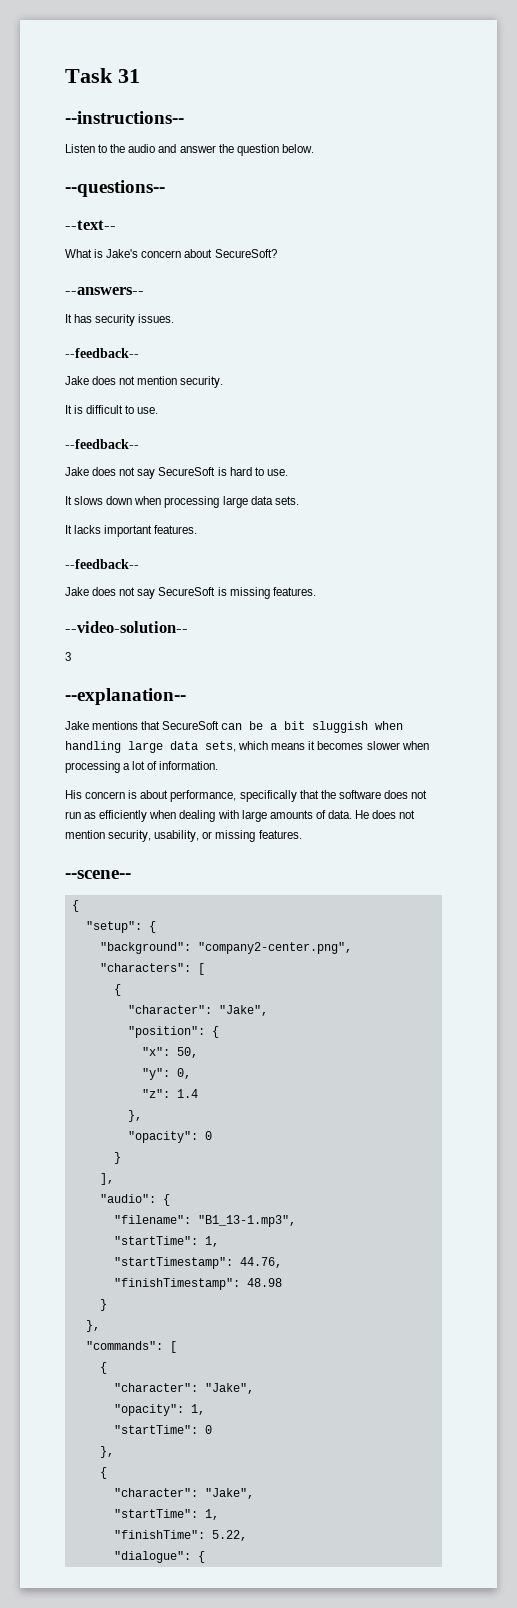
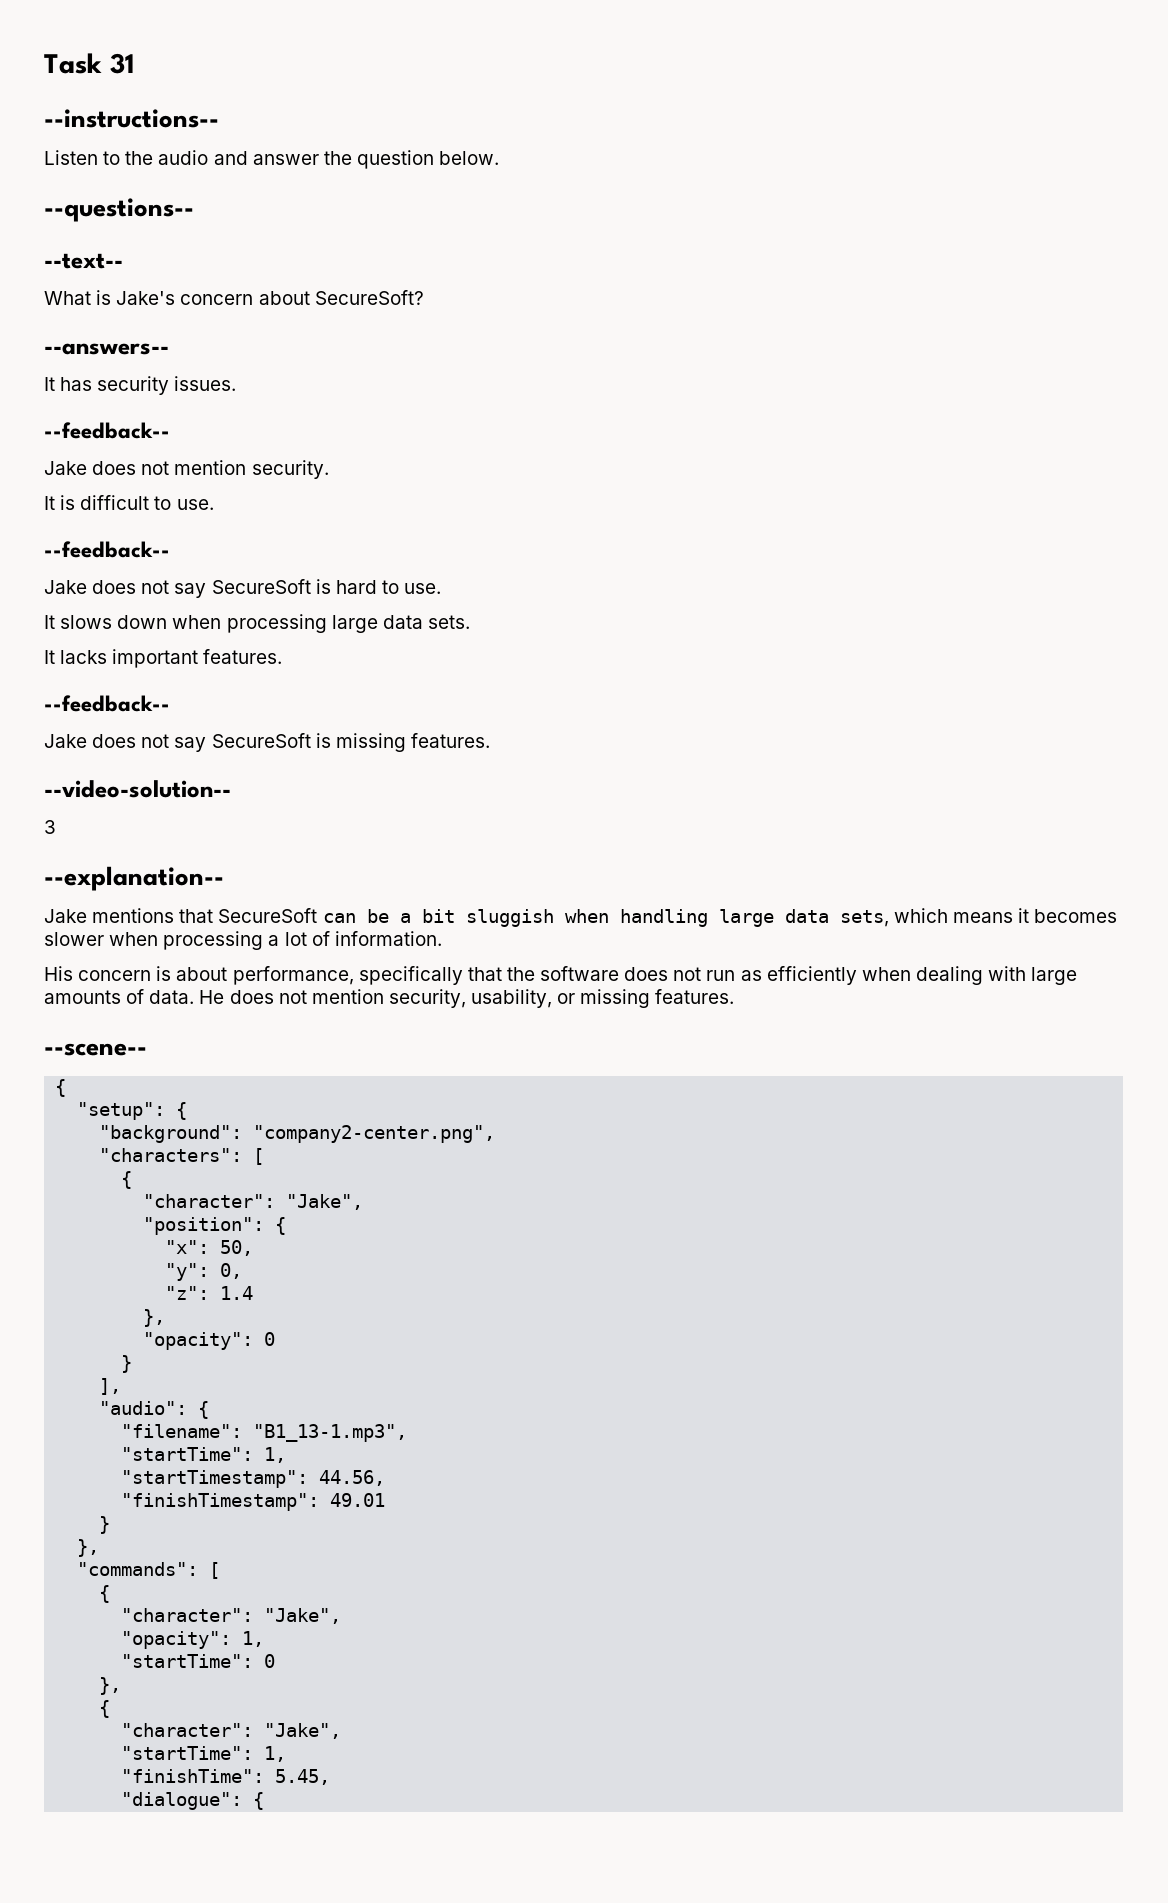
- "startTimestamp": 44.76,
+ "startTimestamp": 44.56,
- "finishTimestamp": 48.98
+ "finishTimestamp": 49.01
- "finishTime": 5.22,
+ "finishTime": 5.45,

